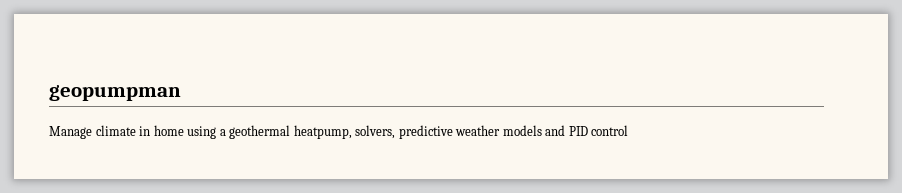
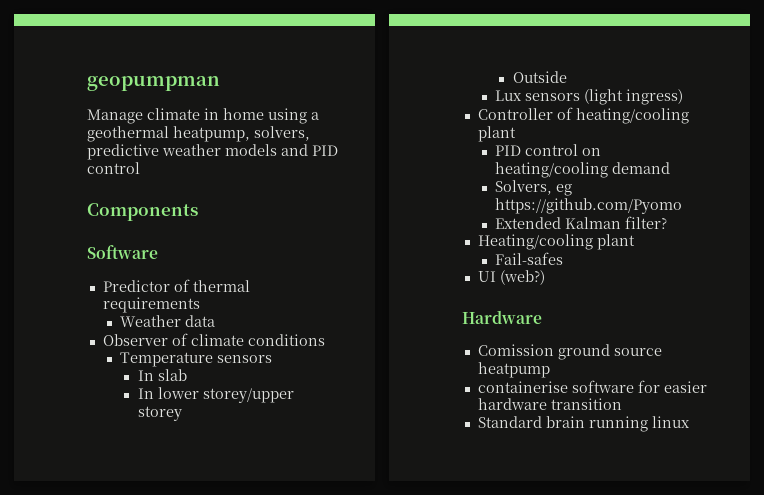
+ Components
+ Software
+ Predictor of thermal requirements
+ Weather data
+ Observer of climate conditions
+ Temperature sensors
+ In slab
+ In lower storey/upper storey
+ Outside
+ Lux sensors (light ingress)
+ Controller of heating/cooling plant
+ PID control on heating/cooling demand
+ Solvers, eg https://github.com/Pyomo
+ Extended Kalman filter?
+ Heating/cooling plant
+ Fail-safes
+ UI (web?)
+ Hardware
+ Comission ground source heatpump
+ containerise software for easier hardware transition
+ Standard brain running linux

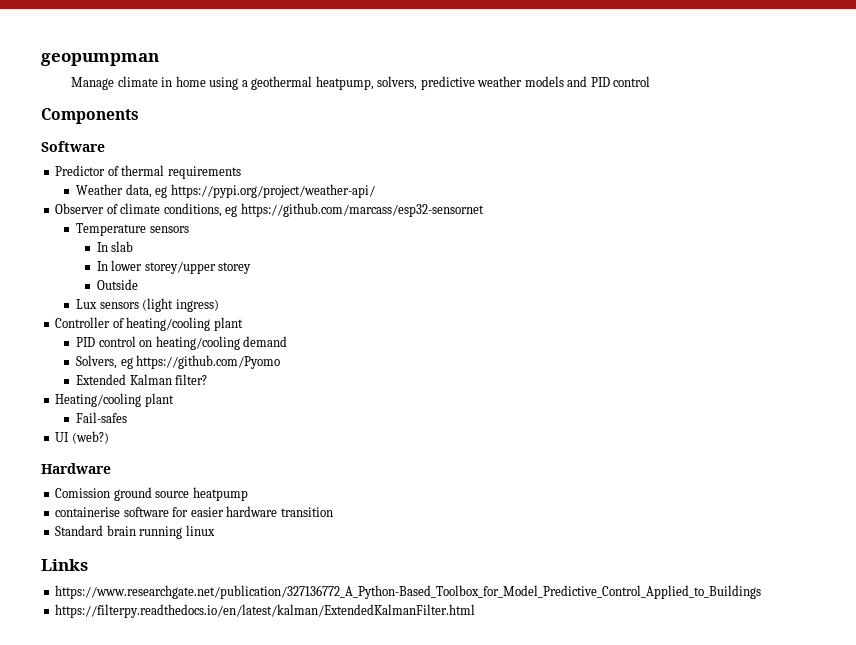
- Weather data
+ Weather data, eg https://pypi.org/project/weather-api/
- Observer of climate conditions
+ Observer of climate conditions, eg https://github.com/marcass/esp32-sensornet
+ Links
+ https://www.researchgate.net/publication/327136772_A_Python-Based_Toolbox_for_Model_Predictive_Control_Applied_to_Buildings
+ https://filterpy.readthedocs.io/en/latest/kalman/ExtendedKalmanFilter.html

